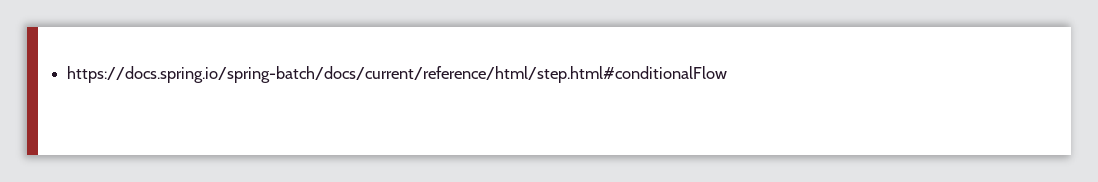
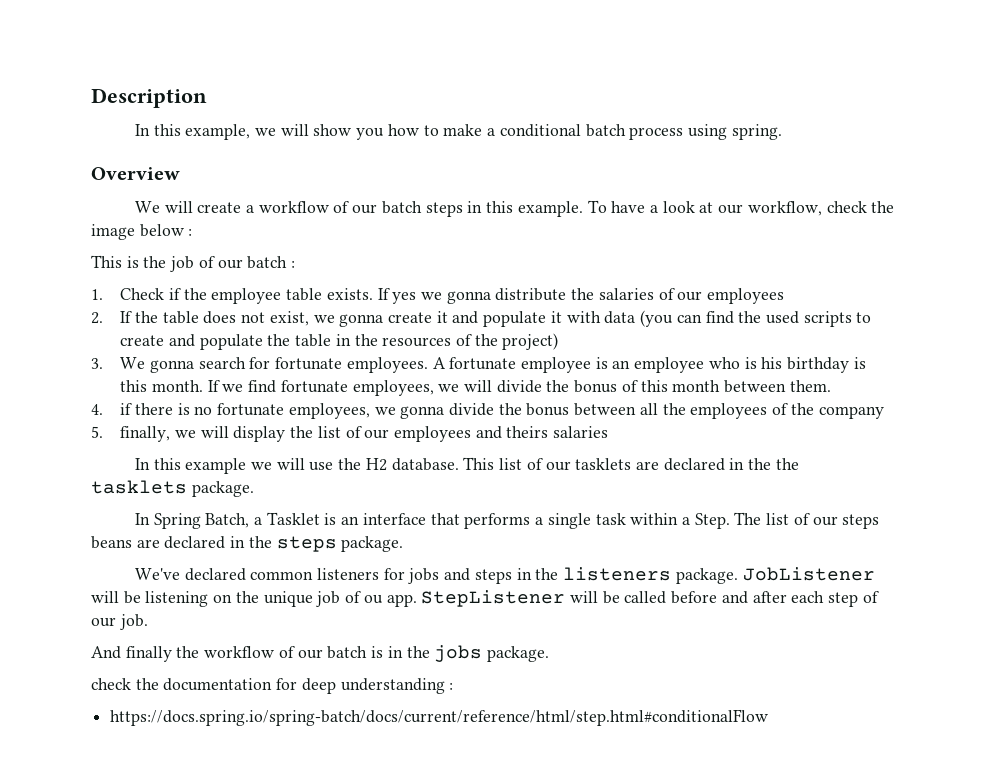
+ Description
+ In this example, we will show you how to make a conditional batch process using spring.
+ Overview
+ We will create a workflow of our batch steps in this example. To have a look at our workflow, check the image below :
+ This is the job of our batch :
+ 1. Check if the employee table exists. If yes we gonna distribute the salaries of our employees
+ 2. If the table does not exist, we gonna create it and populate it with data (you can find the used scripts to create and populate the table in the resources of the project)
+ 3. We gonna search for fortunate employees. A fortunate employee is an employee who is his birthday is this month. If we find fortunate employees, we will divide the bonus of this month between them.
+ 4. if there is no fortunate employees, we gonna divide the bonus between all the employees of the company
+ 5. finally, we will display the list of our employees and theirs salaries
+ In this example we will use the H2 database. This list of our tasklets are declared in the the tasklets package.
+ In Spring Batch, a Tasklet is an interface that performs a single task within a Step. The list of our steps beans are declared in the steps package.
+ We've declared common listeners for jobs and steps in the listeners package. JobListener will be listening on the unique job of ou app. StepListener will be called before and after each step of our job.
+ And finally the workflow of our batch is in the jobs package.
+ check the documentation for deep understanding :

